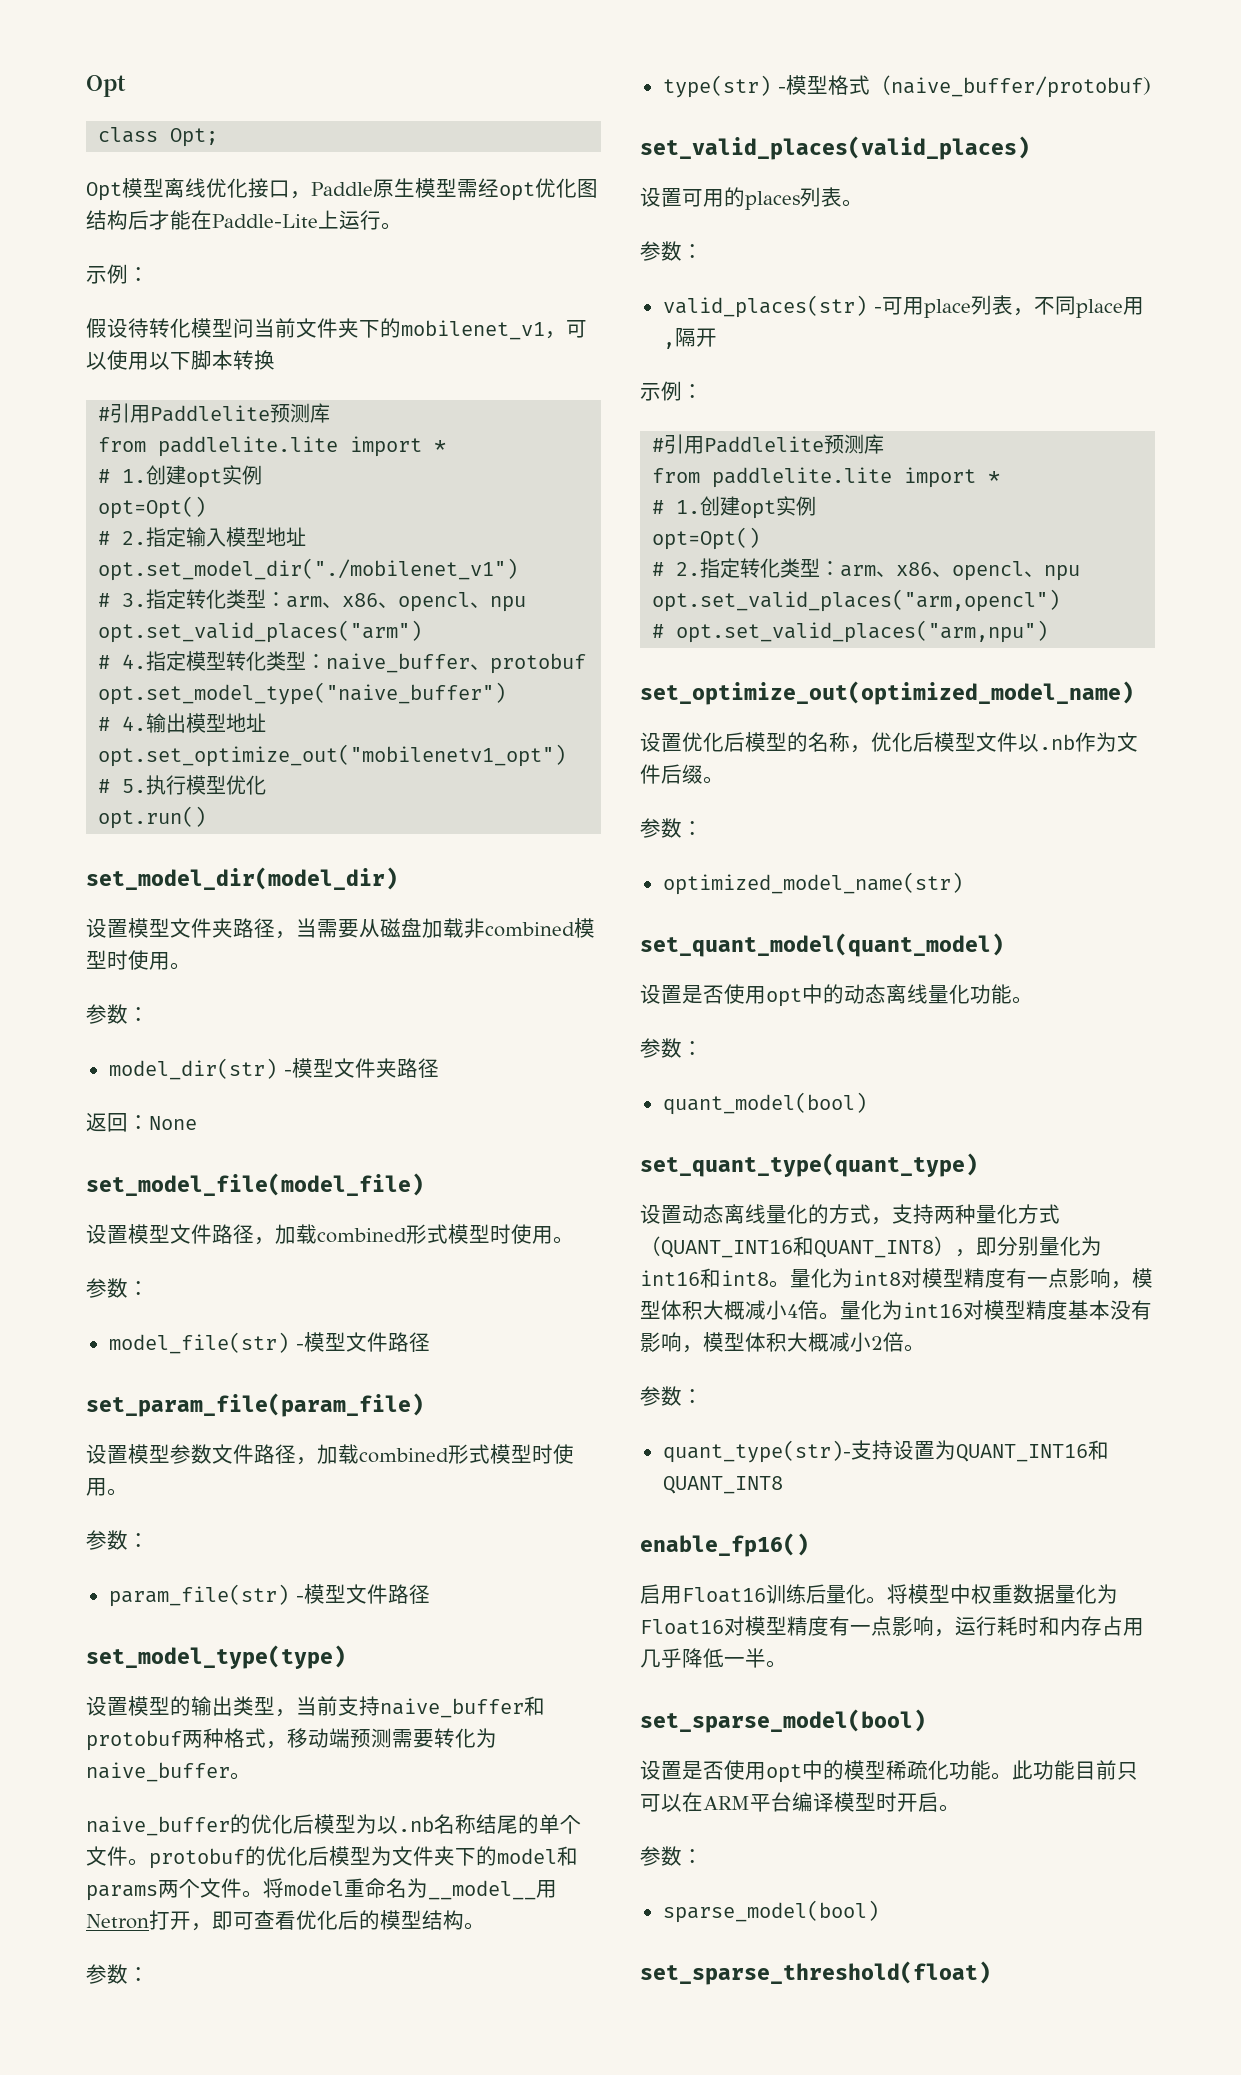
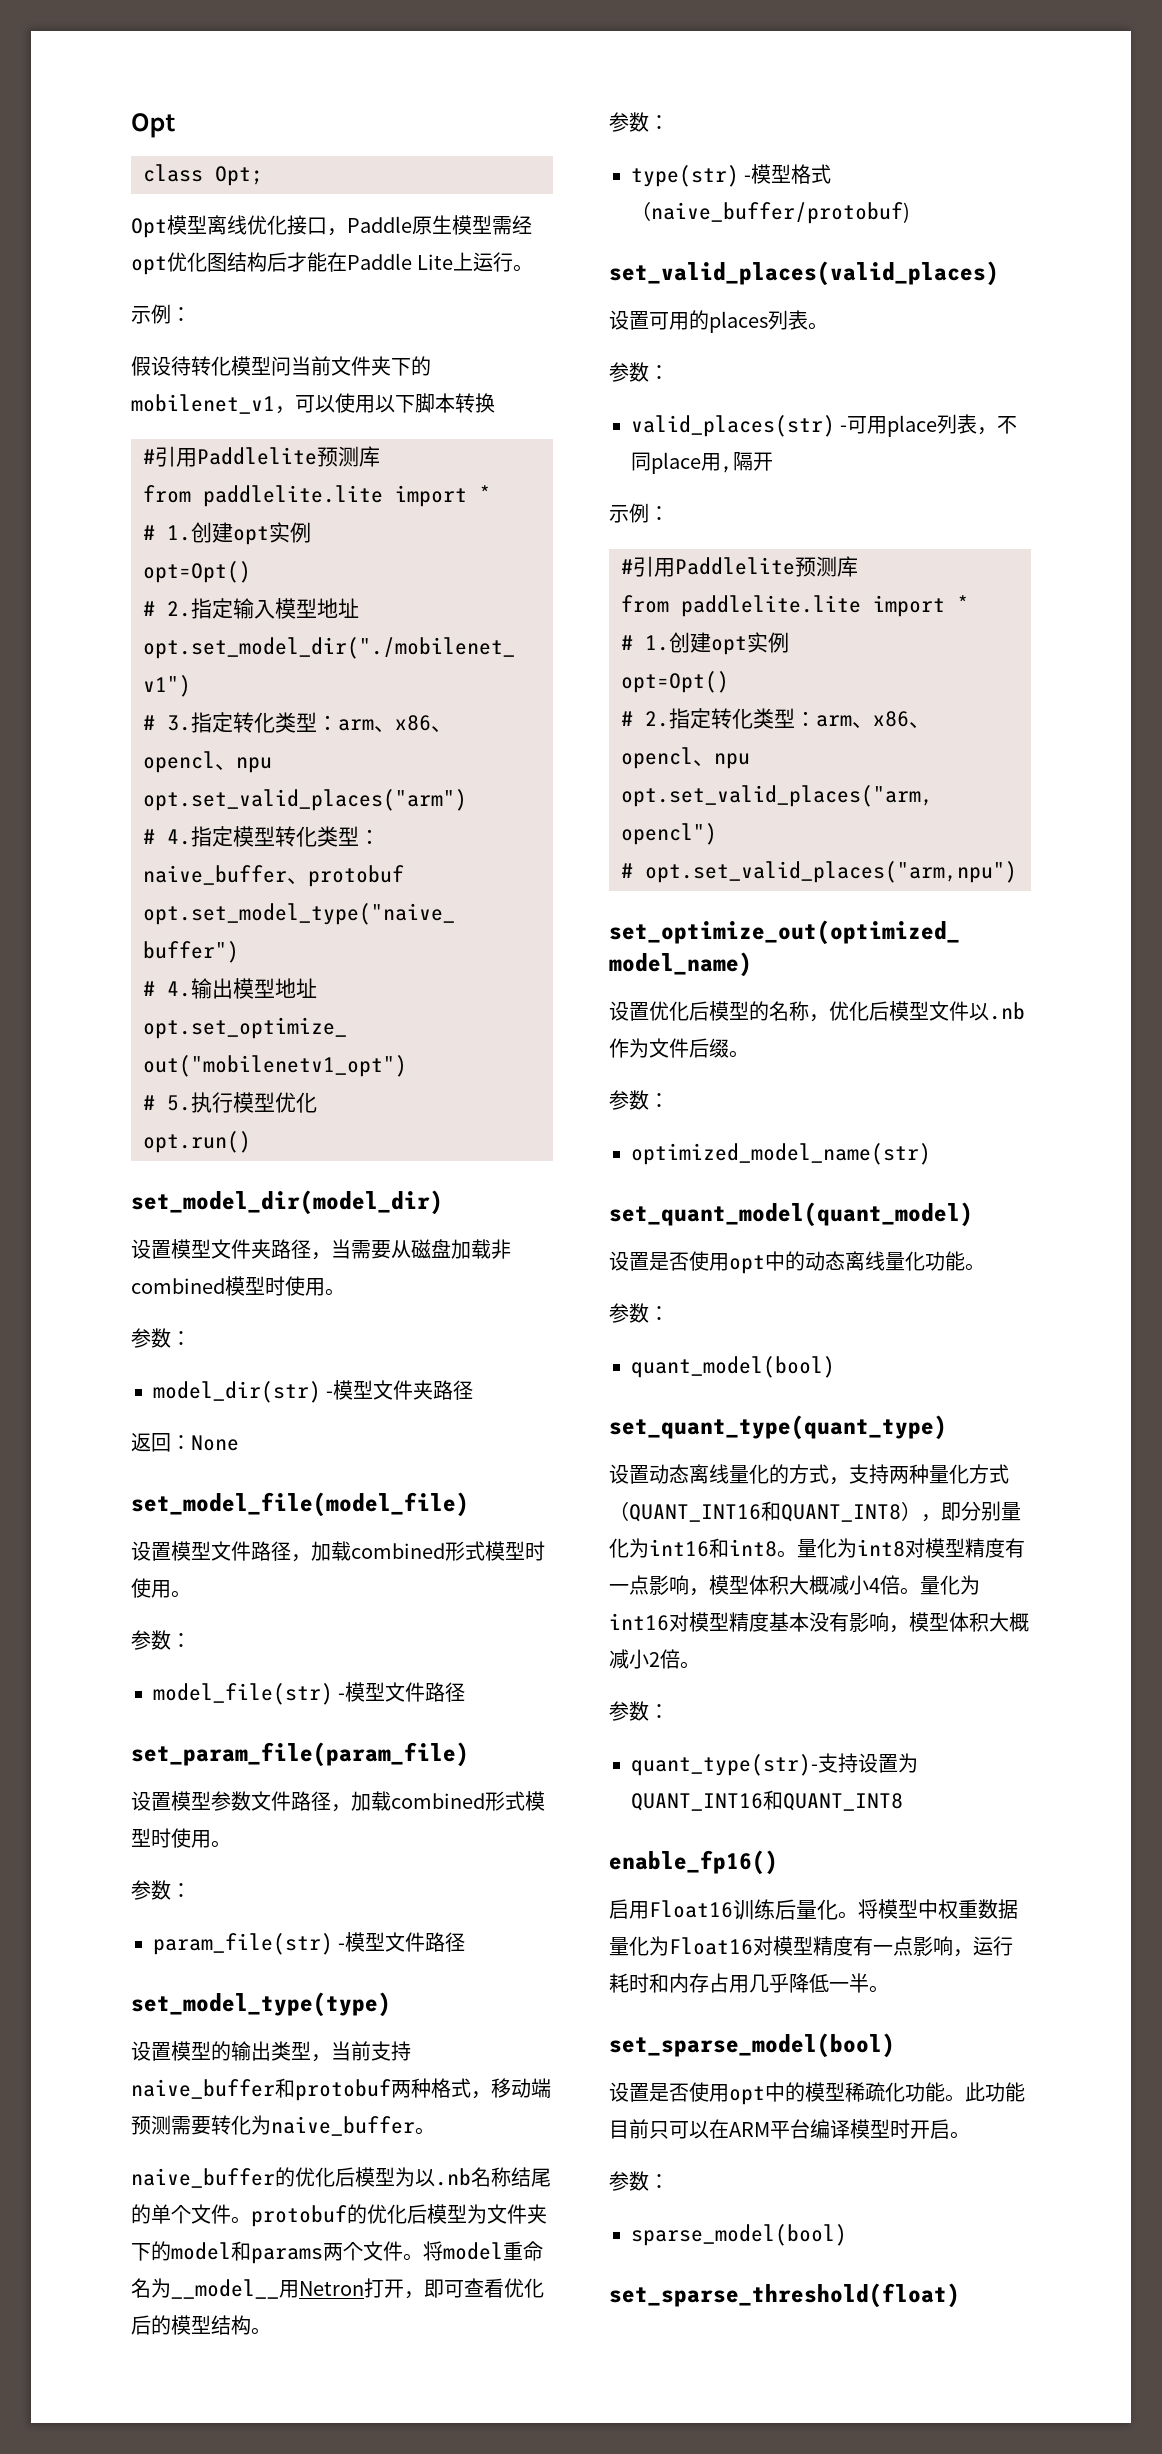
- Opt模型离线优化接口，Paddle原生模型需经opt优化图结构后才能在Paddle-Lite上运行。
+ Opt模型离线优化接口，Paddle原生模型需经opt优化图结构后才能在Paddle Lite上运行。

